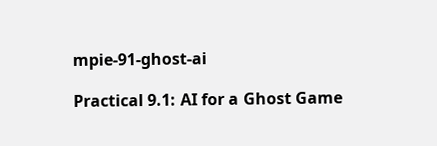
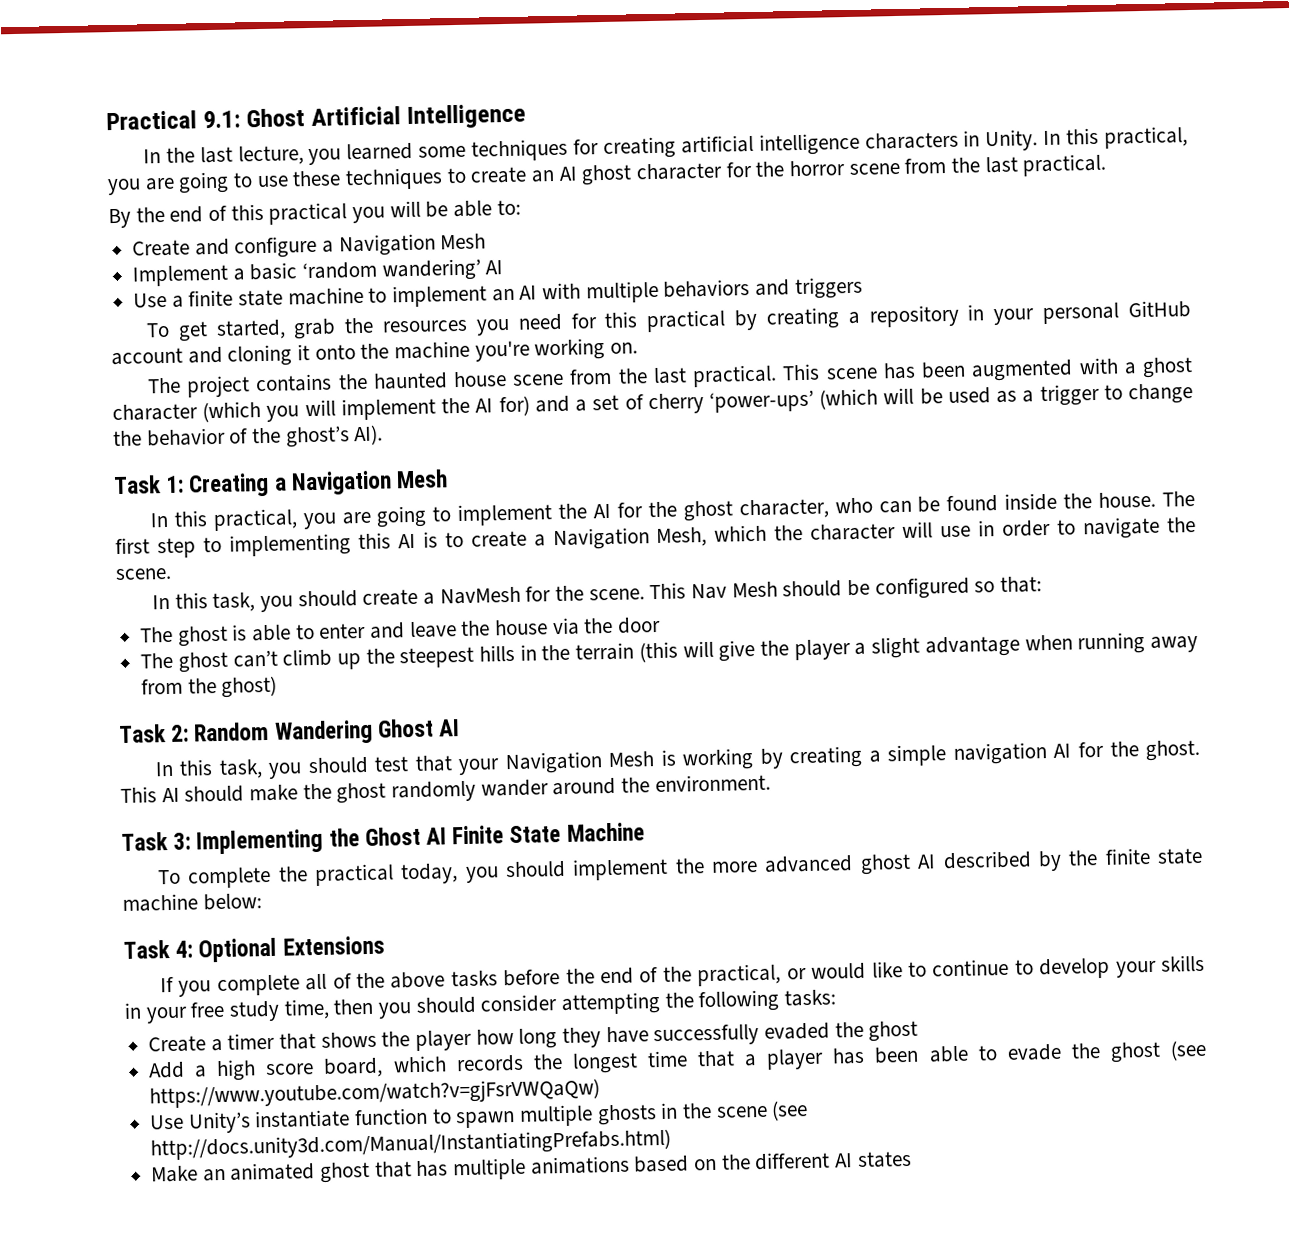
- mpie-91-ghost-ai
- Practical 9.1: AI for a Ghost Game
+ Practical 9.1: Ghost Artificial Intelligence
+ In the last lecture, you learned some techniques for creating artificial intelligence characters in Unity. In this practical, you are going to use these techniques to create an AI ghost character for the horror scene from the last practical.
+ By the end of this practical you will be able to:
+ Create and configure a Navigation Mesh
+ Implement a basic ‘random wandering’ AI
+ Use a finite state machine to implement an AI with multiple behaviors and triggers
+ To get started, grab the resources you need for this practical by creating a repository in your personal GitHub account and cloning it onto the machine you're working on.
+ The project contains the haunted house scene from the last practical. This scene has been augmented with a ghost character (which you will implement the AI for) and a set of cherry ‘power-ups’ (which will be used as a trigger to change the behavior of the ghost’s AI).
+ Task 1: Creating a Navigation Mesh
+ In this practical, you are going to implement the AI for the ghost character, who can be found inside the house. The first step to implementing this AI is to create a Navigation Mesh, which the character will use in order to navigate the scene.
+ In this task, you should create a NavMesh for the scene. This Nav Mesh should be configured so that:
+ The ghost is able to enter and leave the house via the door
+ The ghost can’t climb up the steepest hills in the terrain (this will give the player a slight advantage when running away from the ghost)
+ Task 2: Random Wandering Ghost AI
+ In this task, you should test that your Navigation Mesh is working by creating a simple navigation AI for the ghost. This AI should make the ghost randomly wander around the environment.
+ Task 3: Implementing the Ghost AI Finite State Machine
+ To complete the practical today, you should implement the more advanced ghost AI described by the finite state machine below:
+ Task 4: Optional Extensions
+ If you complete all of the above tasks before the end of the practical, or would like to continue to develop your skills in your free study time, then you should consider attempting the following tasks:
+ Create a timer that shows the player how long they have successfully evaded the ghost
+ Add a high score board, which records the longest time that a player has been able to evade the ghost (see https://www.youtube.com/watch?v=gjFsrVWQaQw)
+ Use Unity’s instantiate function to spawn multiple ghosts in the scene (see http://docs.unity3d.com/Manual/InstantiatingPrefabs.html)
+ Make an animated ghost that has multiple animations based on the different AI states

